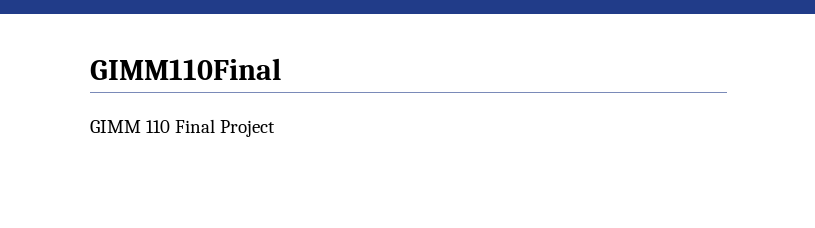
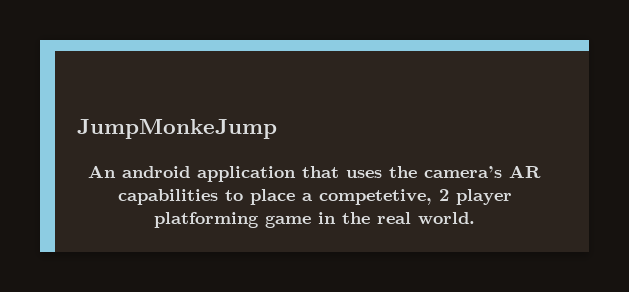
- GIMM110Final
- GIMM 110 Final Project
+ JumpMonkeJump
+ An android application that uses the camera’s AR capabilities to place a competetive, 2 player platforming game in the real world.

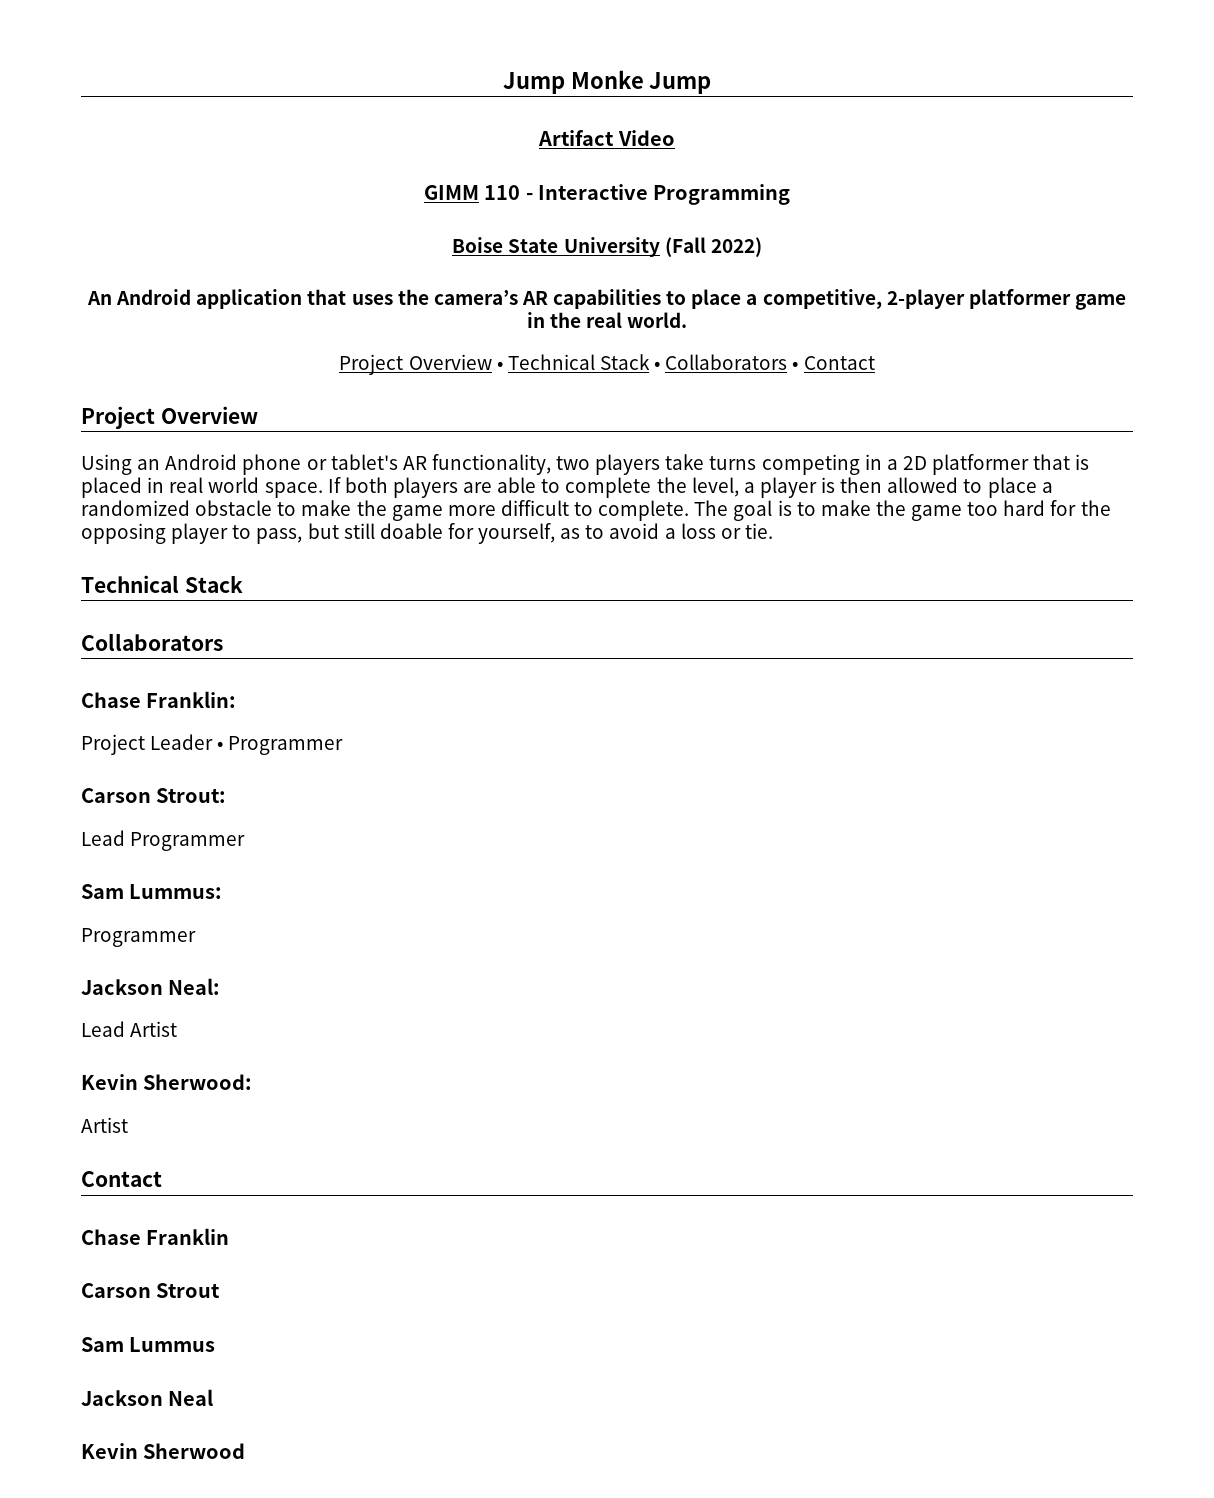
- JumpMonkeJump
+ Jump Monke Jump
+ Artifact Video
+ GIMM 110 - Interactive Programming
+ Boise State University (Fall 2022)
- An android application that uses the camera’s AR capabilities to place a competetive, 2 player platforming game in the real world.
+ An Android application that uses the camera’s AR capabilities to place a competitive, 2-player platformer game in the real world.
+ Project Overview • Technical Stack • Collaborators • Contact
+ Project Overview
+ Using an Android phone or tablet's AR functionality, two players take turns competing in a 2D platformer that is placed in real world space. If both players are able to complete the level, a player is then allowed to place a randomized obstacle to make the game more difficult to complete. The goal is to make the game too hard for the opposing player to pass, but still doable for yourself, as to avoid a loss or tie.
+ Technical Stack
+ Collaborators
+ Chase Franklin:
+ Project Leader • Programmer
+ Carson Strout:
+ Lead Programmer
+ Sam Lummus:
+ Programmer
+ Jackson Neal:
+ Lead Artist
+ Kevin Sherwood:
+ Artist
+ Contact
+ Chase Franklin
+ Carson Strout
+ Sam Lummus
+ Jackson Neal
+ Kevin Sherwood

